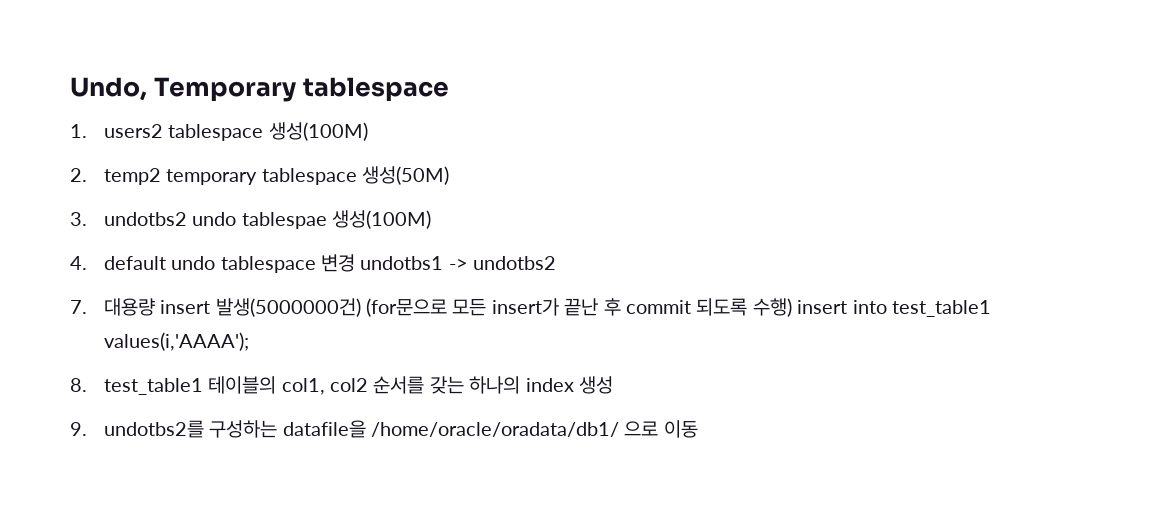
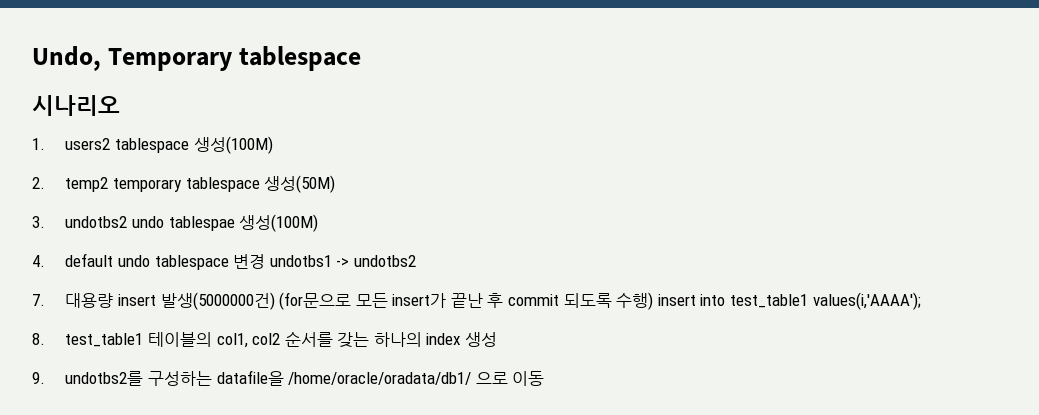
+ 시나리오

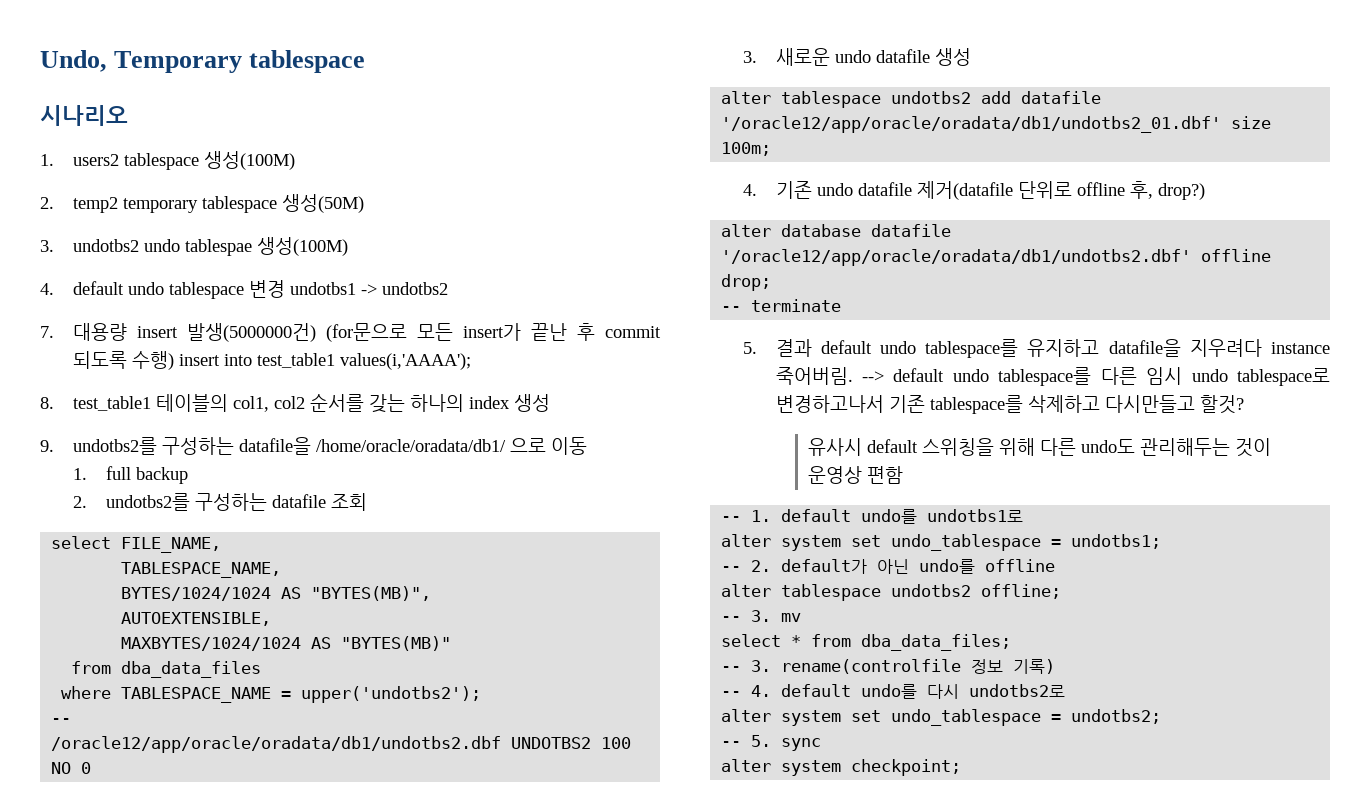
+ 1. full backup
+ 2. undotbs2를 구성하는 datafile 조회
+ select FILE_NAME,
+ TABLESPACE_NAME,
+ BYTES/1024/1024 AS "BYTES(MB)",
+ AUTOEXTENSIBLE,
+ MAXBYTES/1024/1024 AS "BYTES(MB)"
+ from dba_data_files
+ where TABLESPACE_NAME = upper('undotbs2');
+ --
+ /oracle12/app/oracle/oradata/db1/undotbs2.dbf UNDOTBS2 100 NO 0
+ 3. 새로운 undo datafile 생성
+ alter tablespace undotbs2 add datafile '/oracle12/app/oracle/oradata/db1/undotbs2_01.dbf' size 100m;
+ 4. 기존 undo datafile 제거(datafile 단위로 offline 후, drop?)
+ alter database datafile '/oracle12/app/oracle/oradata/db1/undotbs2.dbf' offline drop;
+ -- terminate
+ 5. 결과 default undo tablespace를 유지하고 datafile을 지우려다 instance 죽어버림. --> default undo tablespace를 다른 임시 undo tablespace로 변경하고나서 기존 tablespace를 삭제하고 다시만들고 할것?
+ 유사시 default 스위칭을 위해 다른 undo도 관리해두는 것이 운영상 편함
+ -- 1. default undo를 undotbs1로
+ alter system set undo_tablespace = undotbs1;
+ -- 2. default가 아닌 undo를 offline
+ alter tablespace undotbs2 offline;
+ -- 3. mv
+ select * from dba_data_files;
+ -- 3. rename(controlfile 정보 기록)
+ -- 4. default undo를 다시 undotbs2로
+ alter system set undo_tablespace = undotbs2;
+ -- 5. sync
+ alter system checkpoint;

